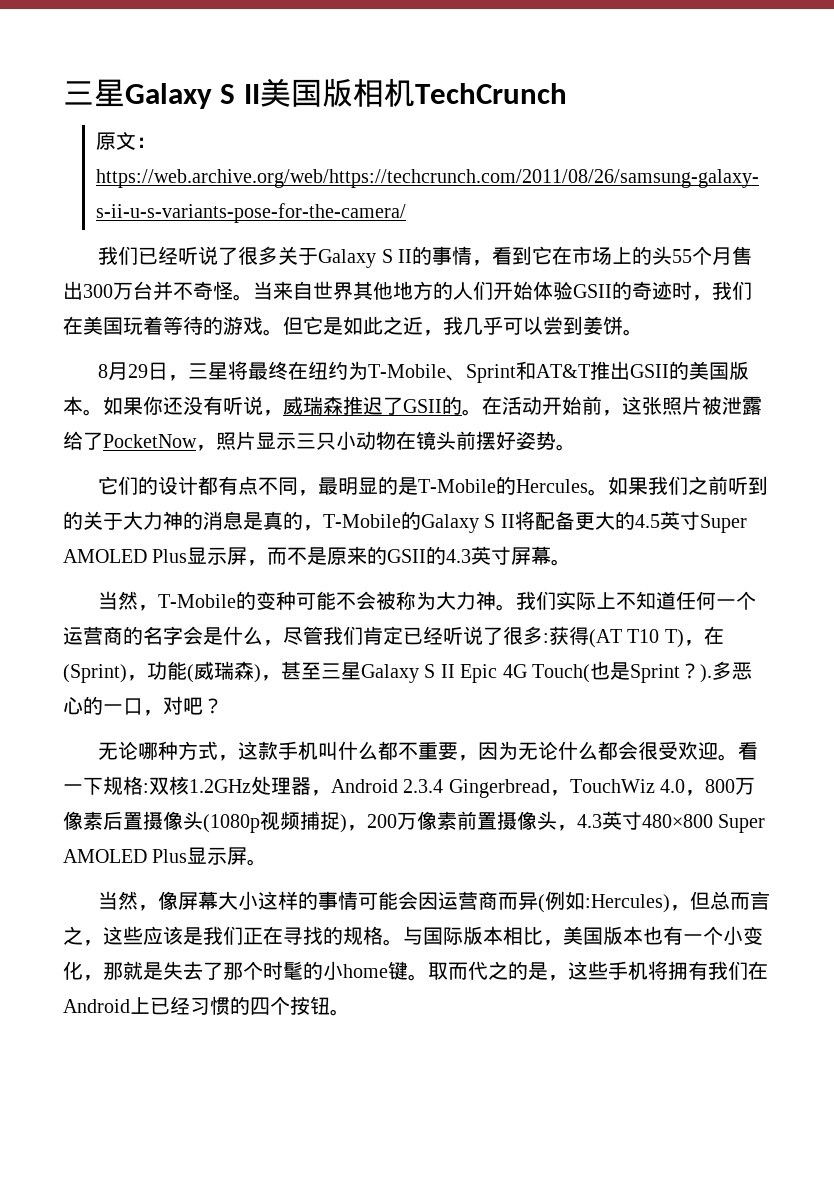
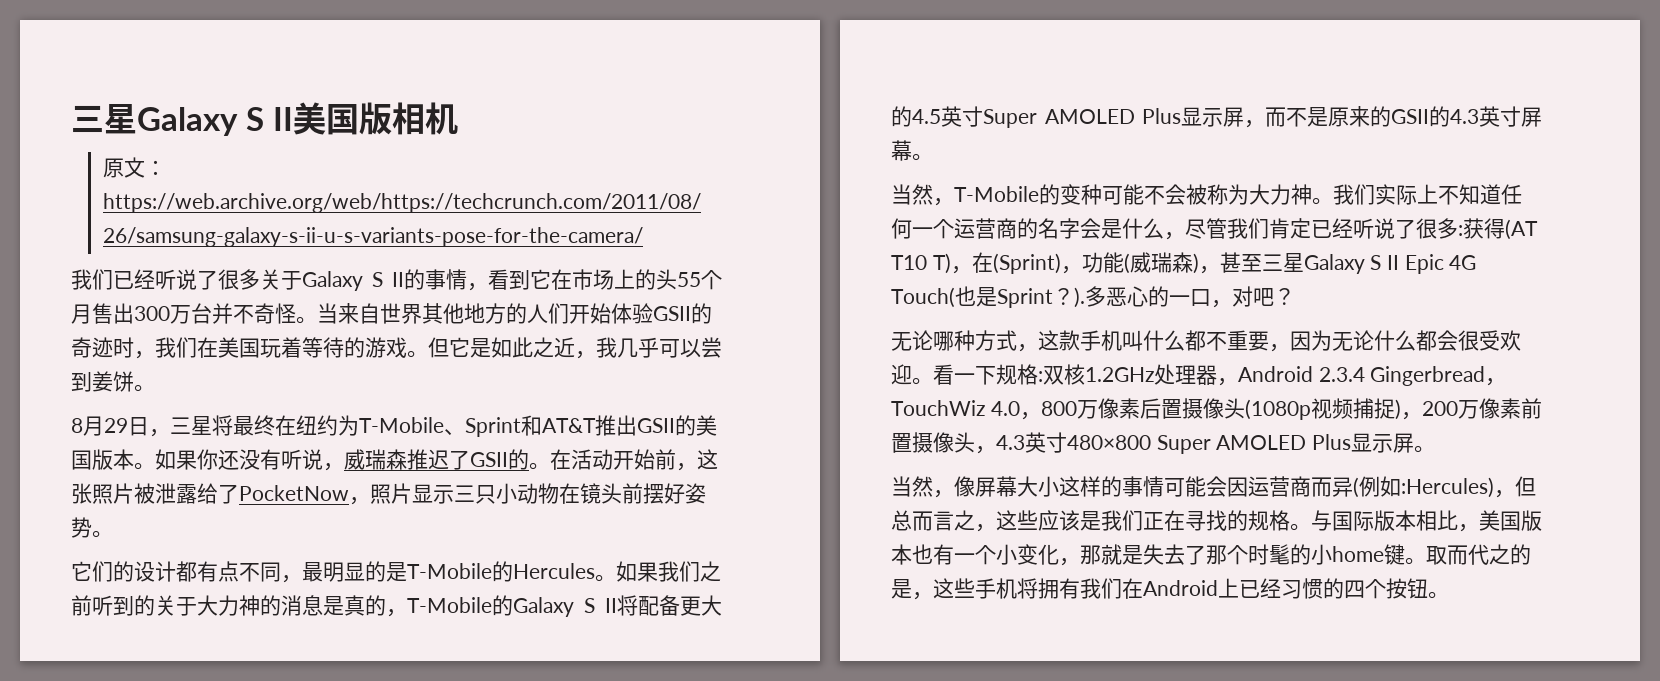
- 三星Galaxy S II美国版相机TechCrunch
+ 三星Galaxy S II美国版相机

